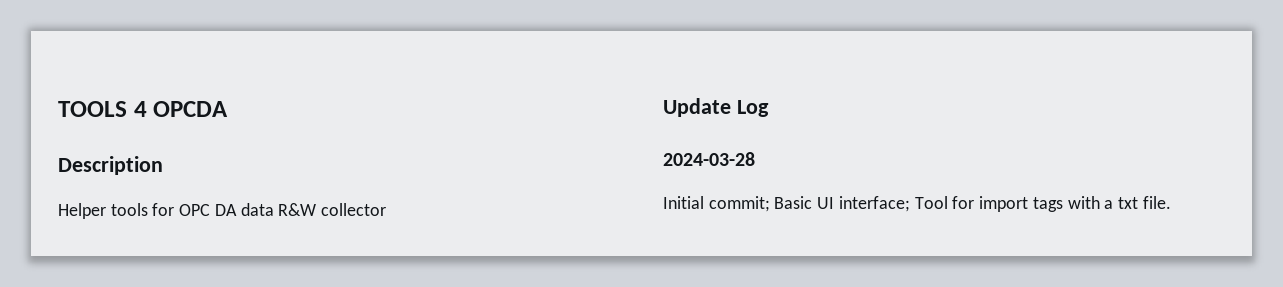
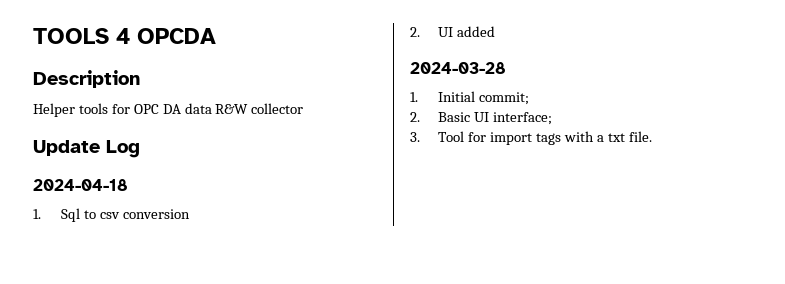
+ 2024-04-18
+ 1. Sql to csv conversion
+ 2. UI added
- Initial commit; Basic UI interface; Tool for import tags with a txt file.
+ 1. Initial commit;
+ 2. Basic UI interface;
+ 3. Tool for import tags with a txt file.

